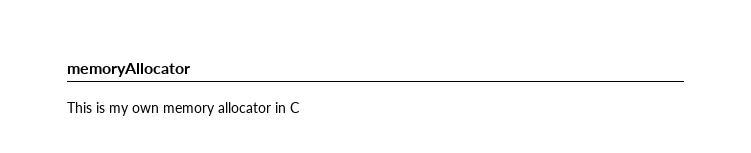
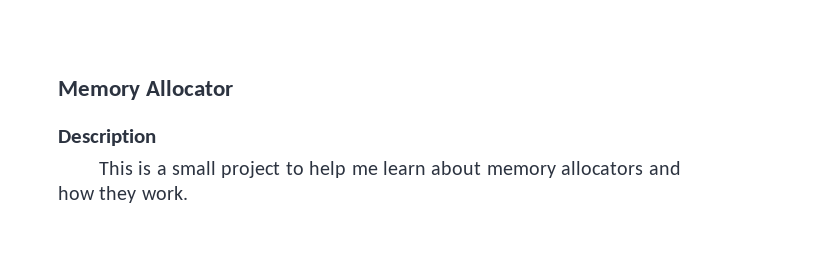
- memoryAllocator
+ Memory Allocator
+ Description
- This is my own memory allocator in C
+ This is a small project to help me learn about memory allocators and how they work.

